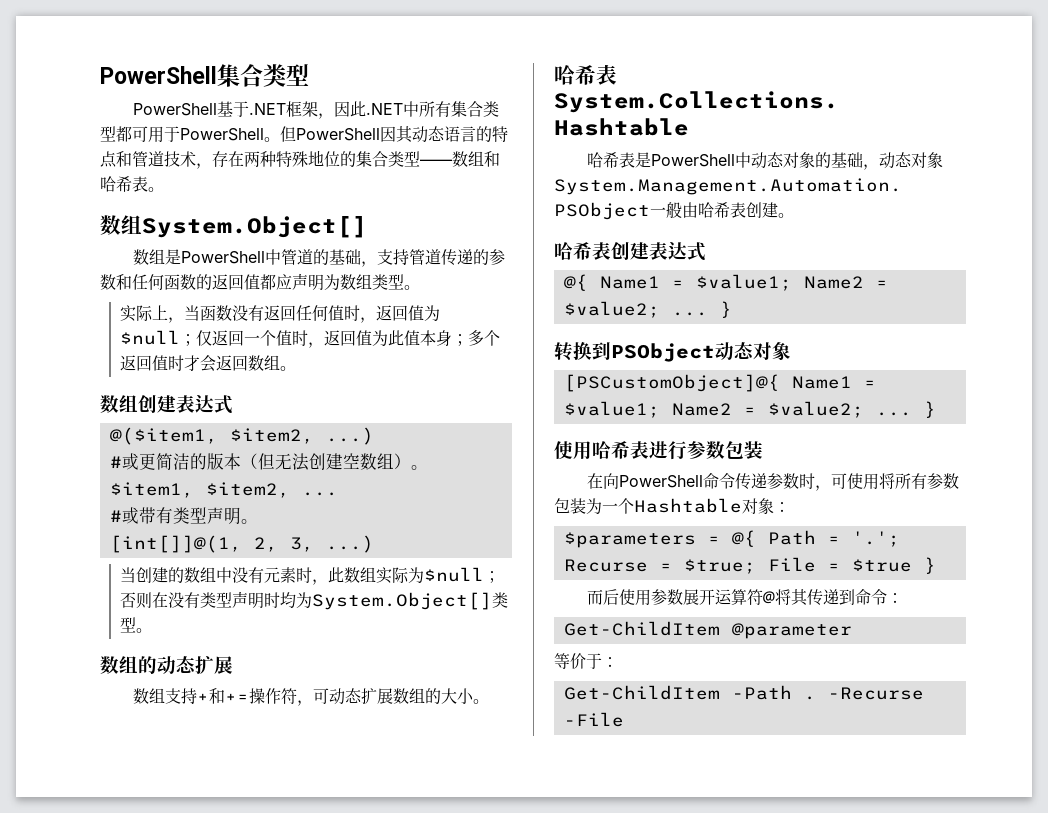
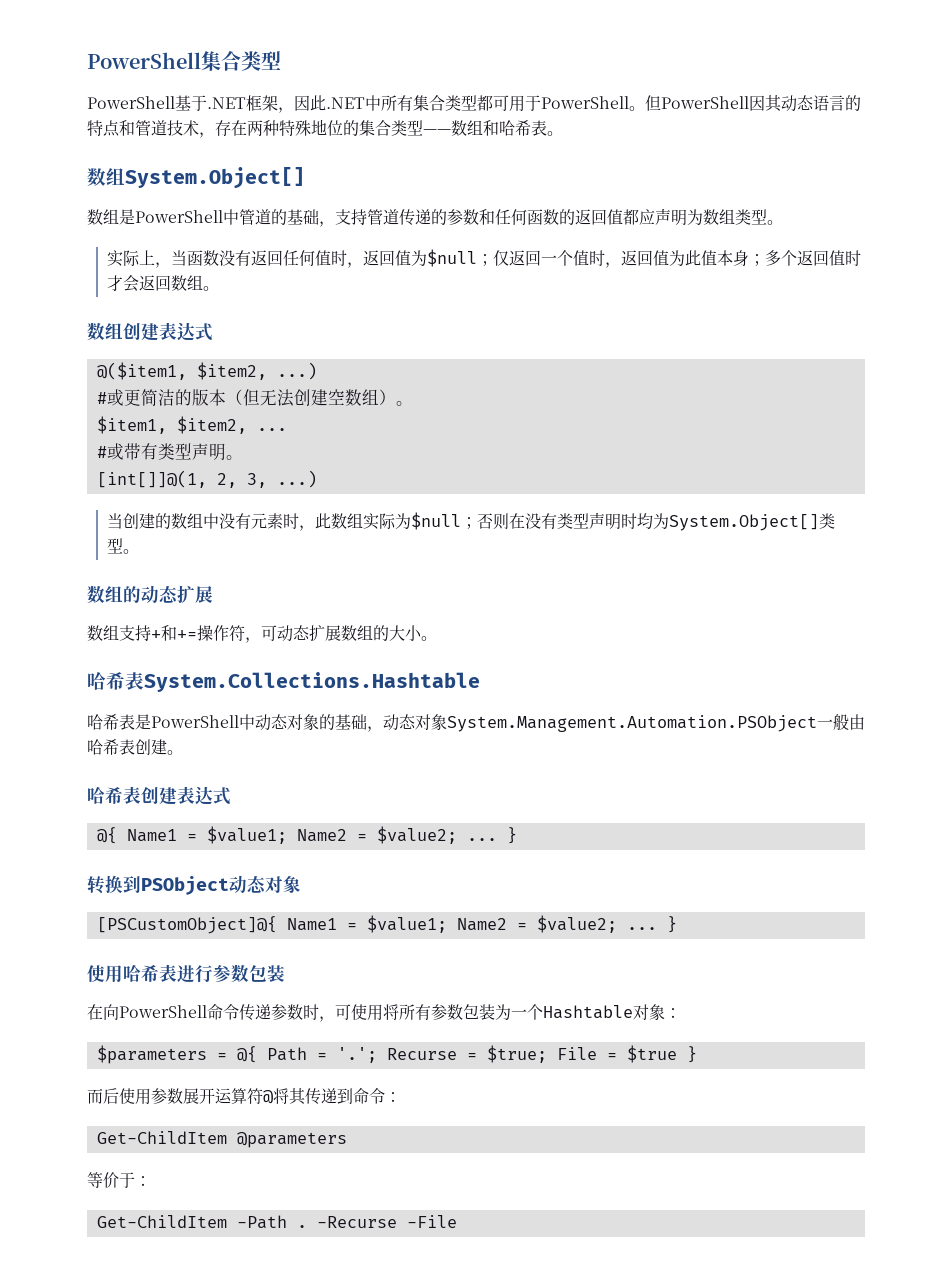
- Get-ChildItem @parameter
+ Get-ChildItem @parameters

